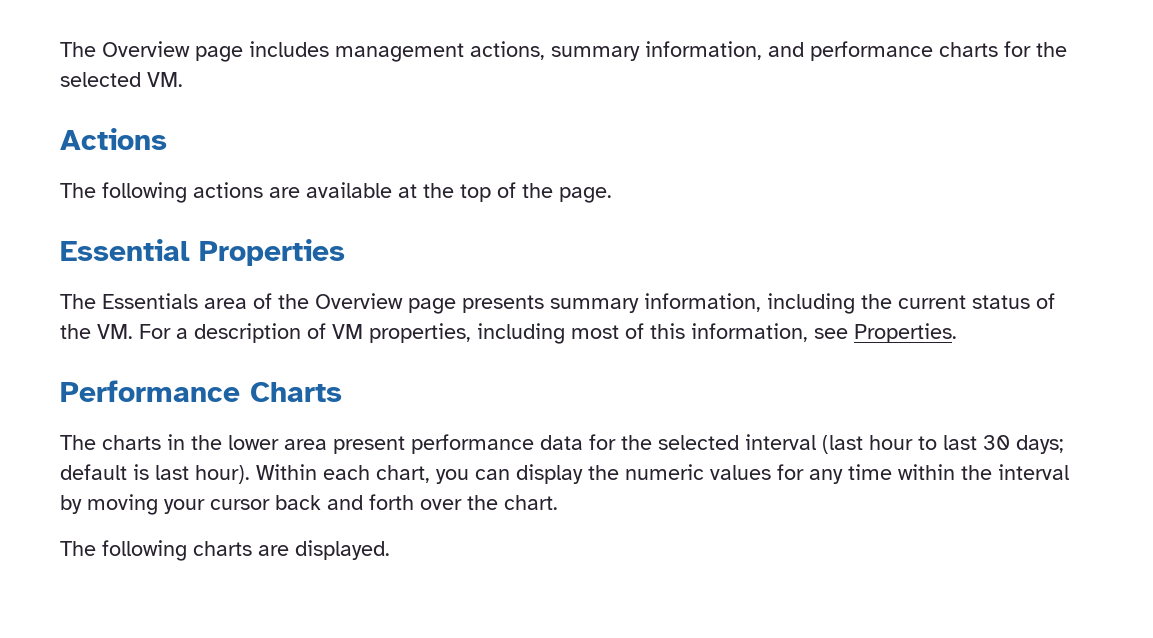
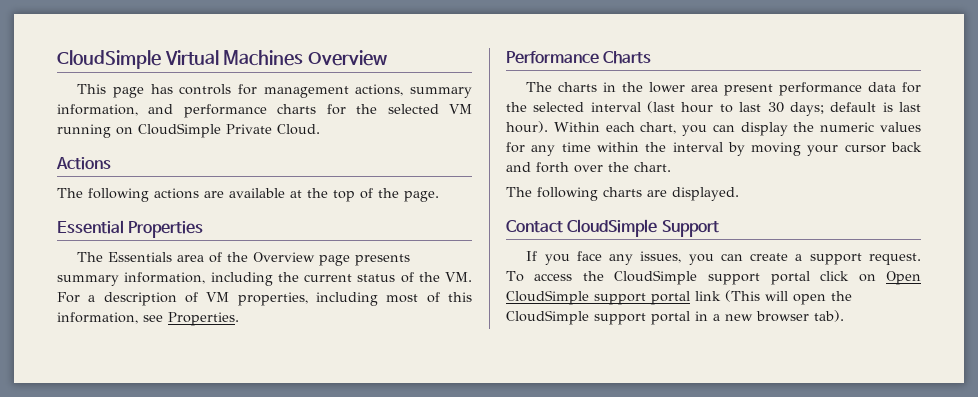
- The Overview page includes management actions, summary information, and performance charts for the selected VM.
+ CloudSimple Virtual Machines Overview
+ This page has controls for management actions, summary information, and performance charts for the selected VM running on CloudSimple Private Cloud.
+ Contact CloudSimple Support
+ If you face any issues, you can create a support request. To access the CloudSimple support portal click on Open CloudSimple support portal link (This will open the CloudSimple support portal in a new browser tab).

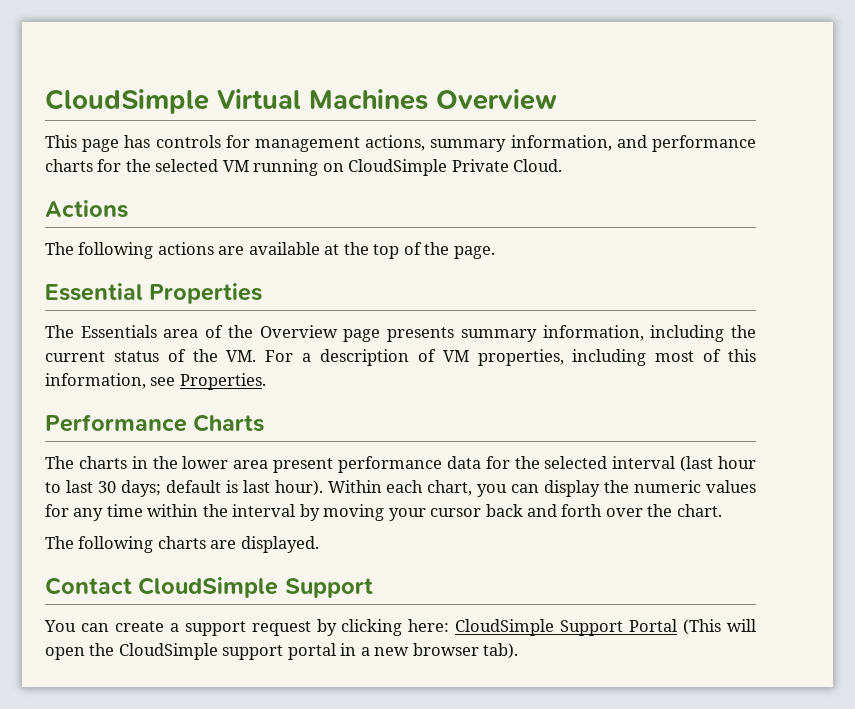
- If you face any issues, you can create a support request. To access the CloudSimple support portal click on Open CloudSimple support portal link (This will open the CloudSimple support portal in a new browser tab).
+ You can create a support request by clicking here: CloudSimple Support Portal (This will open the CloudSimple support portal in a new browser tab).

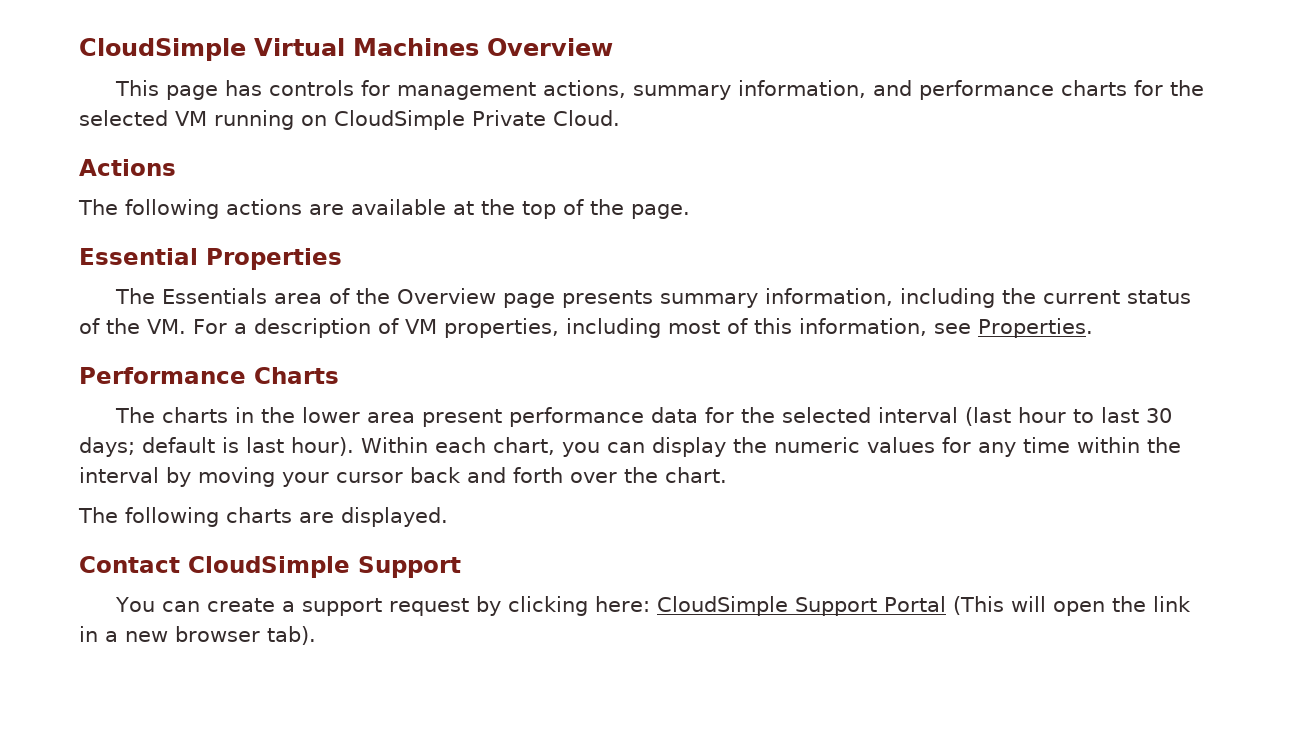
- You can create a support request by clicking here: CloudSimple Support Portal (This will open the CloudSimple support portal in a new browser tab).
+ You can create a support request by clicking here: CloudSimple Support Portal (This will open the link in a new browser tab).

